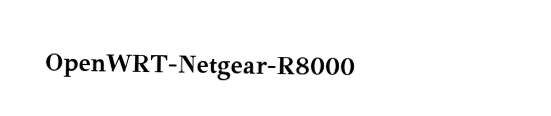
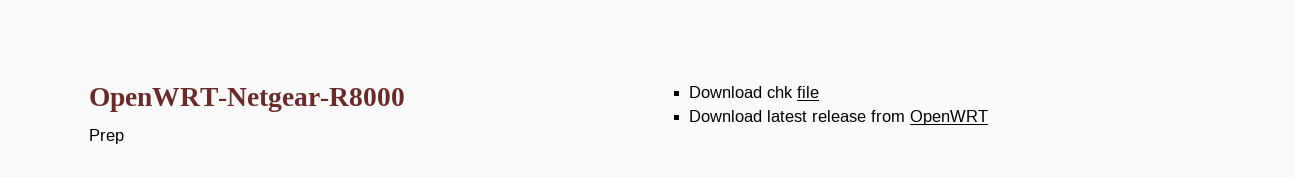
+ Prep
+ Download chk file
+ Download latest release from OpenWRT

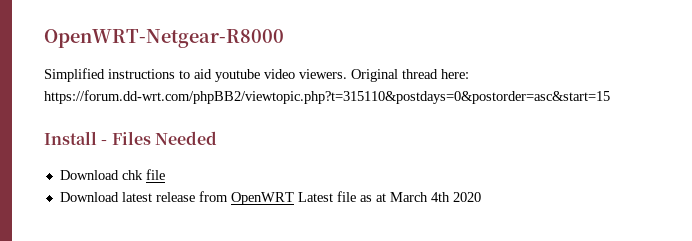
- Prep
+ Simplified instructions to aid youtube video viewers. Original thread here: https://forum.dd-wrt.com/phpBB2/viewtopic.php?t=315110&postdays=0&postorder=asc&start=15
+ Install - Files Needed
- Download latest release from OpenWRT
+ Download latest release from OpenWRT Latest file as at March 4th 2020

